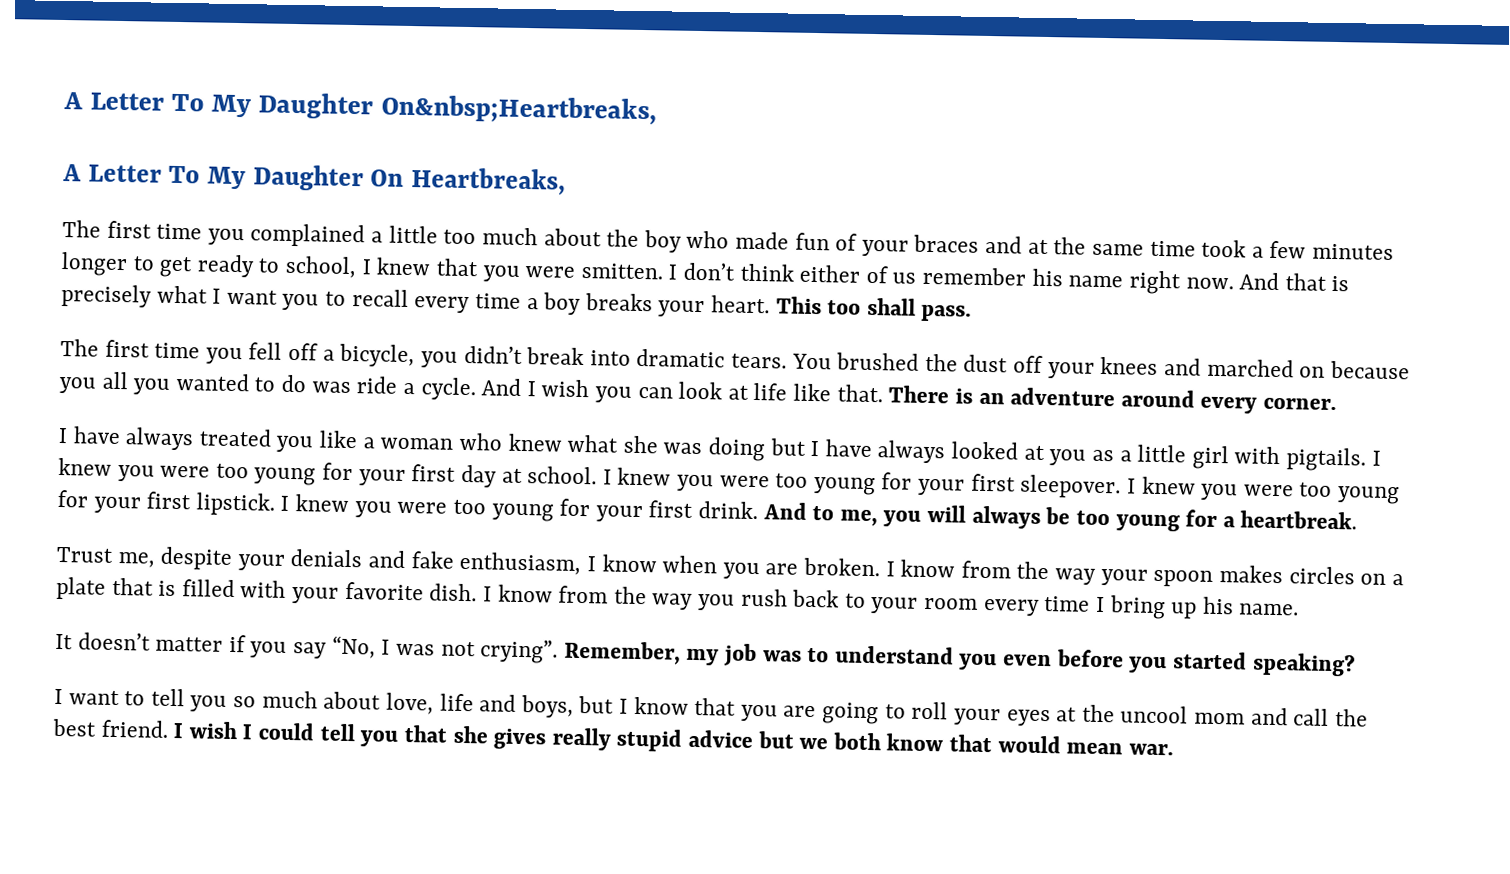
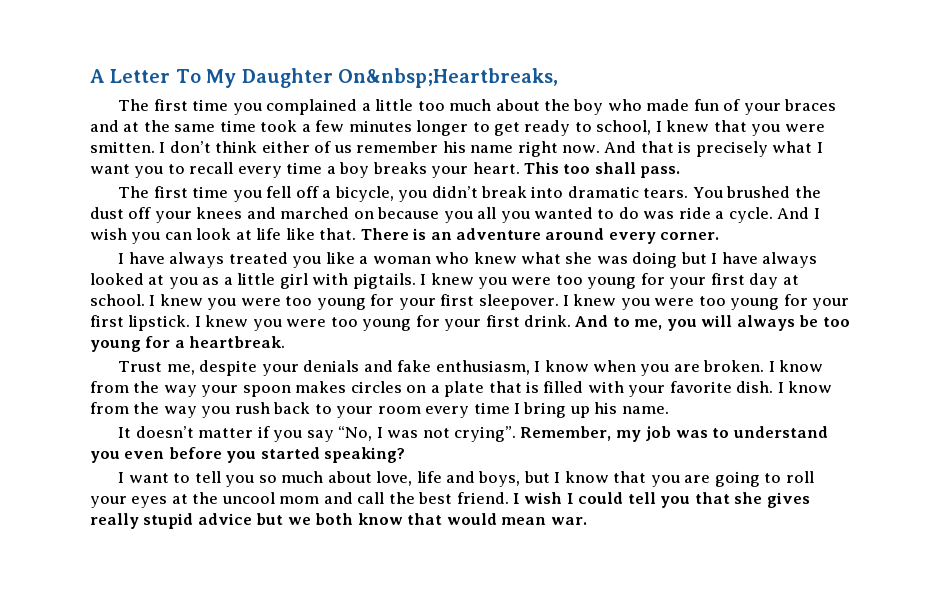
- A Letter To My Daughter On Heartbreaks,

